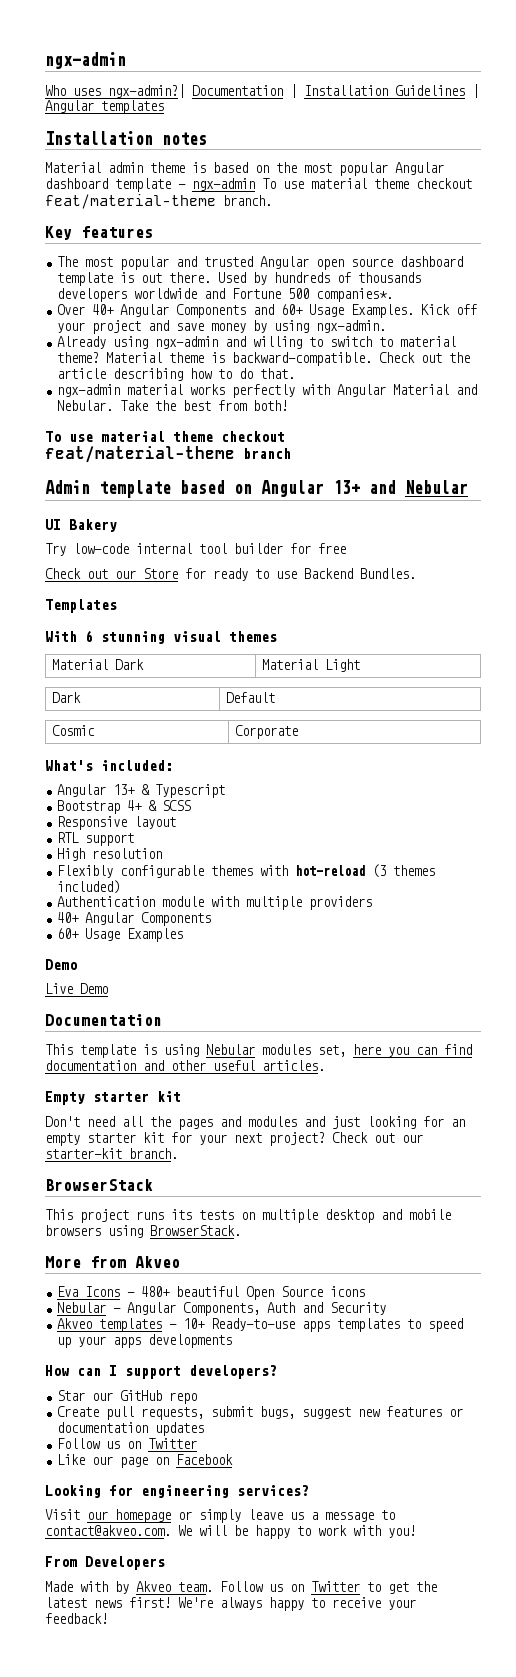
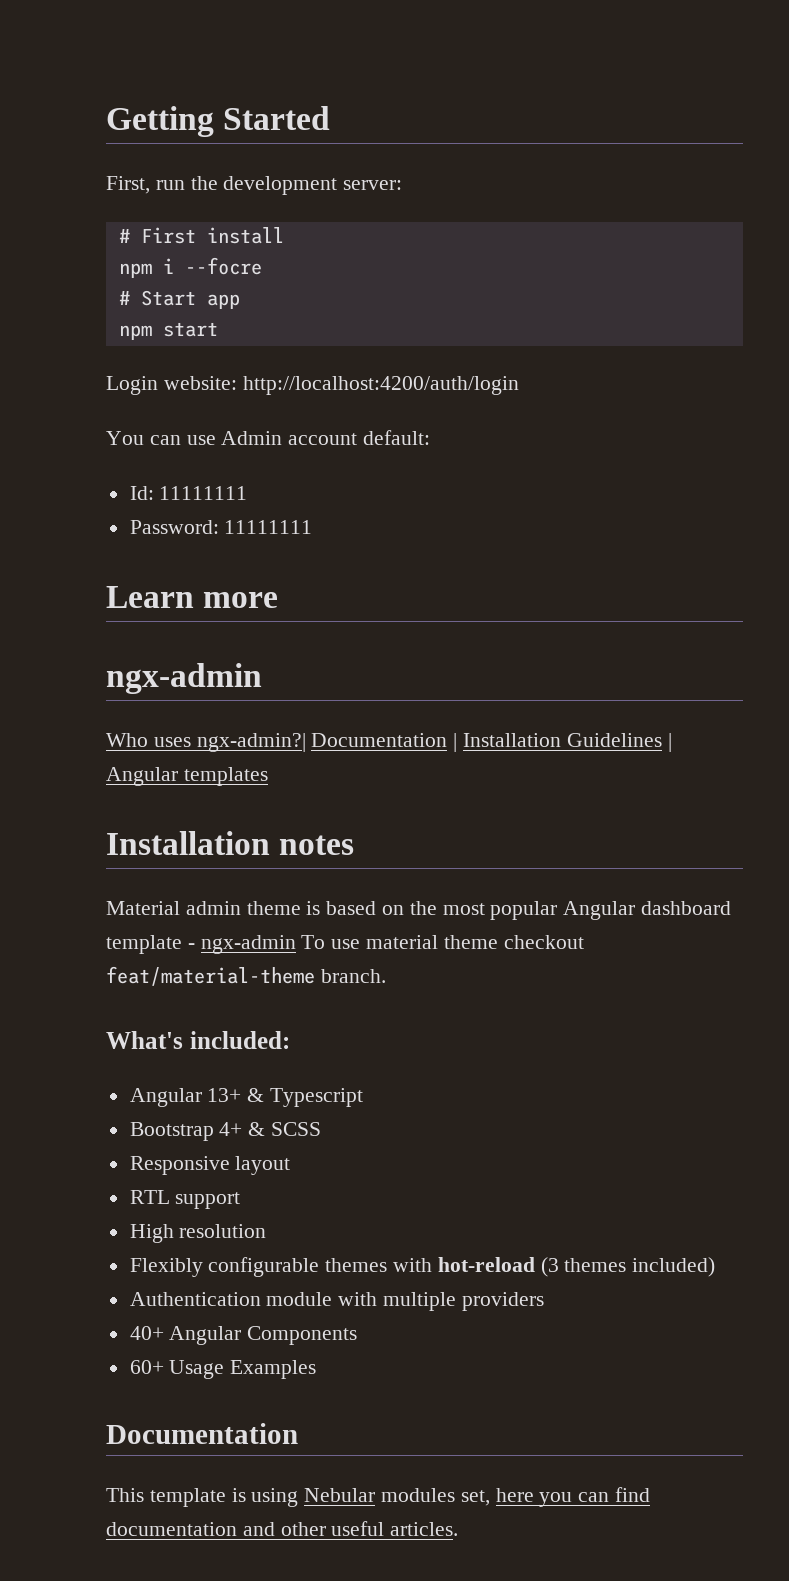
+ Getting Started
+ First, run the development server:
+ # First install
+ npm i --focre
+ # Start app
+ npm start
+ Login website: http://localhost:4200/auth/login
+ You can use Admin account default:
+ Id: 11111111
+ Password: 11111111
+ Learn more
- Key features
- The most popular and trusted Angular open source dashboard template is out there. Used by hundreds of thousands developers worldwide and Fortune 500 companies*.
- Over 40+ Angular Components and 60+ Usage Examples. Kick off your project and save money by using ngx-admin.
- Already using ngx-admin and willing to switch to material theme? Material theme is backward-compatible. Check out the article describing how to do that.
- ngx-admin material works perfectly with Angular Material and Nebular. Take the best from both!
- To use material theme checkout feat/material-theme branch
- Admin template based on Angular 13+ and Nebular
- UI Bakery
- Try low-code internal tool builder for free
- Check out our Store for ready to use Backend Bundles.
- Templates
- With 6 stunning visual themes
- Material Dark | Material Light
- Dark | Default
- Cosmic | Corporate
  60+ Usage Examples
- Demo
- Live Demo
- Empty starter kit
- Don't need all the pages and modules and just looking for an empty starter kit for your next project? Check out our starter-kit branch.
- BrowserStack
- This project runs its tests on multiple desktop and mobile browsers using BrowserStack.
- More from Akveo
- Eva Icons - 480+ beautiful Open Source icons
- Nebular - Angular Components, Auth and Security
- Akveo templates - 10+ Ready-to-use apps templates to speed up your apps developments
- How can I support developers?
- Star our GitHub repo
- Create pull requests, submit bugs, suggest new features or documentation updates
- Follow us on Twitter
- Like our page on Facebook
- Looking for engineering services?
- Visit our homepage or simply leave us a message to contact@akveo.com. We will be happy to work with you!
- From Developers
- Made with by Akveo team. Follow us on Twitter to get the latest news first! We're always happy to receive your feedback!

